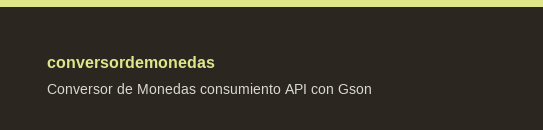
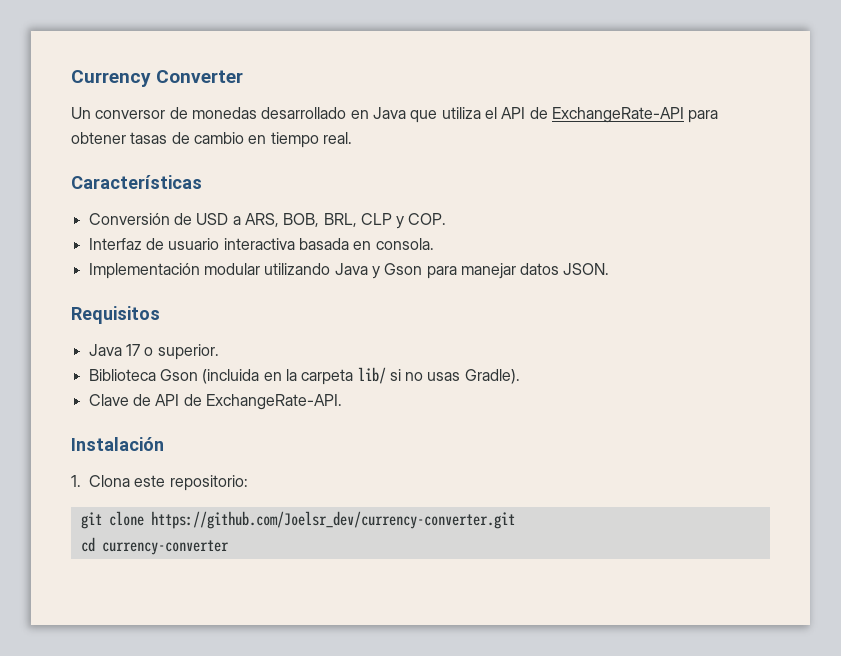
- conversordemonedas
- Conversor de Monedas consumiento API con Gson
+ Currency Converter
+ Un conversor de monedas desarrollado en Java que utiliza el API de ExchangeRate-API para obtener tasas de cambio en tiempo real.
+ Características
+ Conversión de USD a ARS, BOB, BRL, CLP y COP.
+ Interfaz de usuario interactiva basada en consola.
+ Implementación modular utilizando Java y Gson para manejar datos JSON.
+ Requisitos
+ Java 17 o superior.
+ Biblioteca Gson (incluida en la carpeta lib/ si no usas Gradle).
+ Clave de API de ExchangeRate-API.
+ Instalación
+ 1. Clona este repositorio:
+ git clone https://github.com/Joelsr_dev/currency-converter.git
+ cd currency-converter

